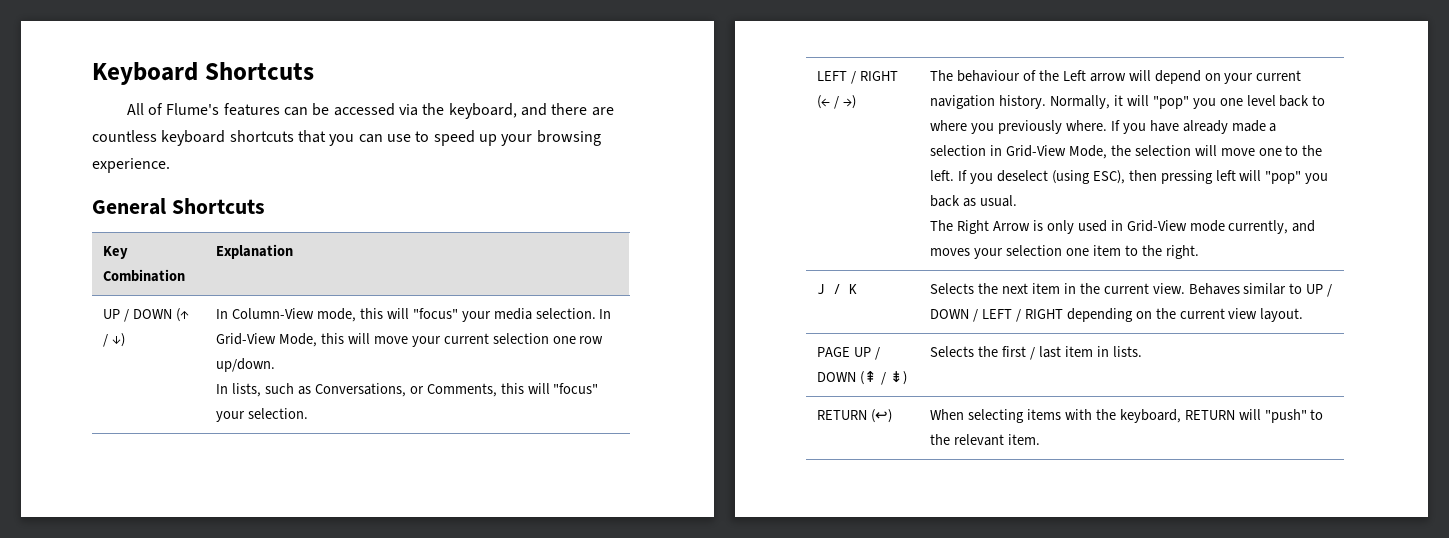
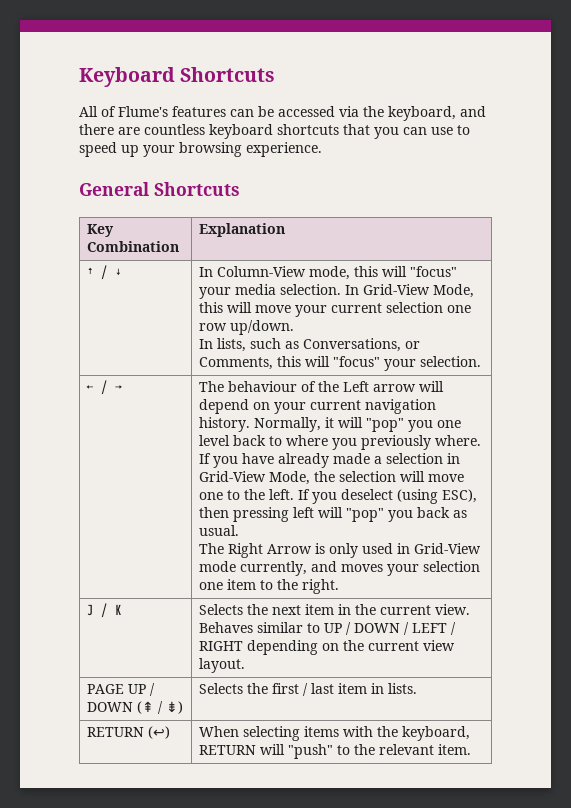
- UP / DOWN (↑ / ↓) | In Column-View mode, this will "focus" your media selection. In Grid-View Mode, this will move your current selection one row up/down.
+ ↑ / ↓ | In Column-View mode, this will "focus" your media selection. In Grid-View Mode, this will move your current selection one row up/down.
- LEFT / RIGHT (← / →)
+ ← / →

